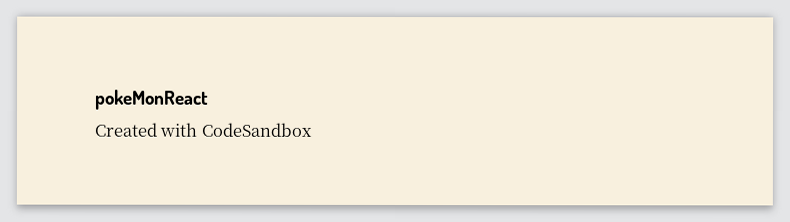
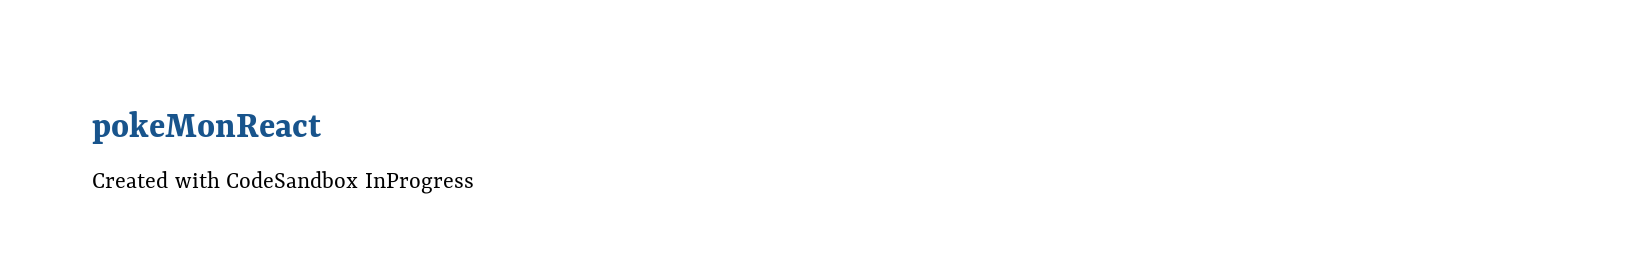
- Created with CodeSandbox
+ Created with CodeSandbox InProgress

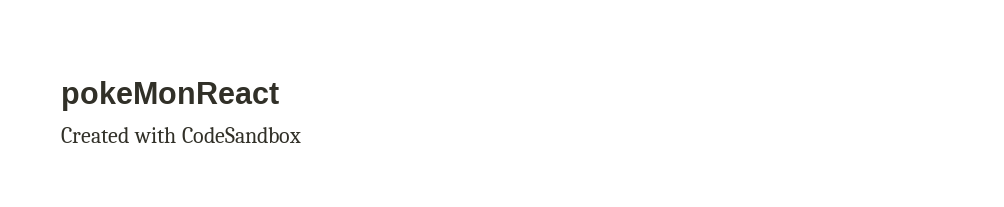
- Created with CodeSandbox InProgress
+ Created with CodeSandbox

